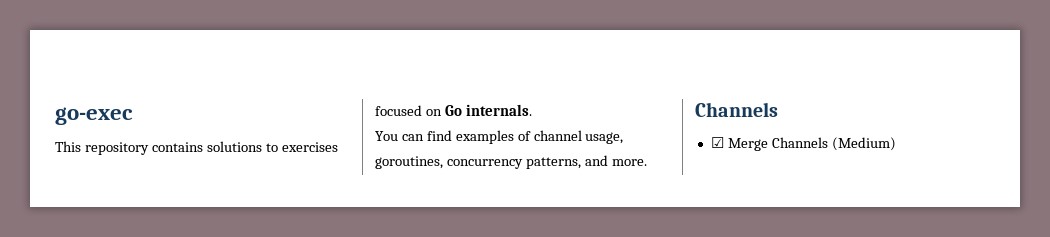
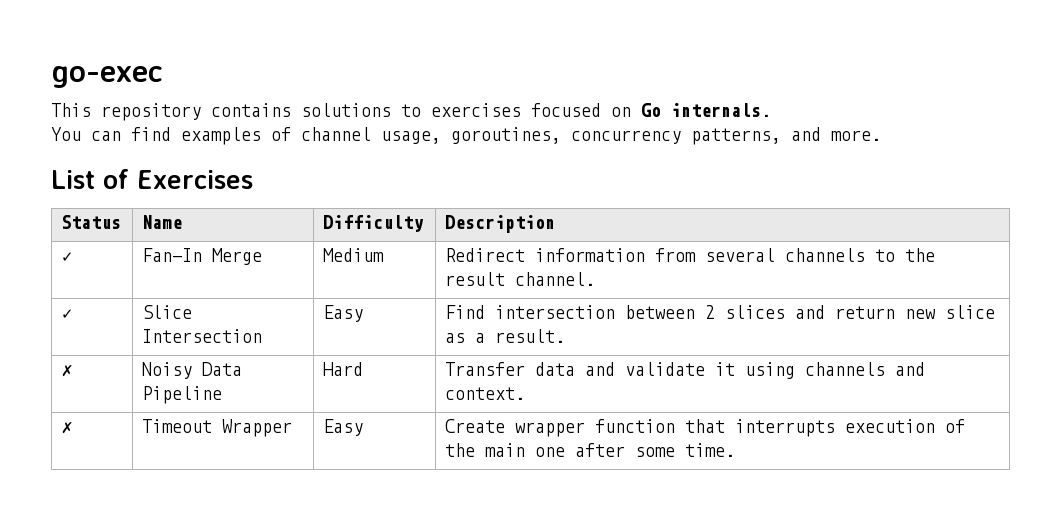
  You can find examples of channel usage, goroutines, concurrency patterns, and more.
- Channels
- ☑ Merge Channels (Medium)
+ List of Exercises
+ Status | Name | Difficulty | Description
+ ✓ | Fan-In Merge | Medium | Redirect information from several channels to the result channel.
+ ✓ | Slice Intersection | Easy | Find intersection between 2 slices and return new slice as a result.
+ ✗ | Noisy Data Pipeline | Hard | Transfer data and validate it using channels and context.
+ ✗ | Timeout Wrapper | Easy | Create wrapper function that interrupts execution of the main one after some time.

